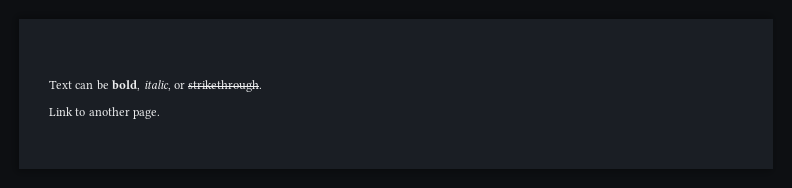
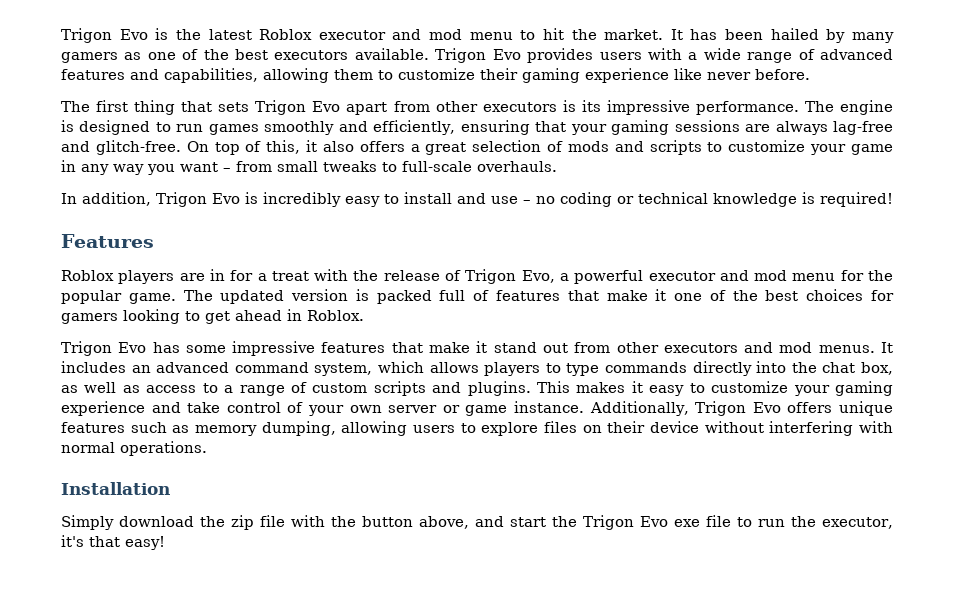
- Text can be bold, italic, or strikethrough.
- Link to another page.
+ Trigon Evo is the latest Roblox executor and mod menu to hit the market. It has been hailed by many gamers as one of the best executors available. Trigon Evo provides users with a wide range of advanced features and capabilities, allowing them to customize their gaming experience like never before.
+ The first thing that sets Trigon Evo apart from other executors is its impressive performance. The engine is designed to run games smoothly and efficiently, ensuring that your gaming sessions are always lag-free and glitch-free. On top of this, it also offers a great selection of mods and scripts to customize your game in any way you want – from small tweaks to full-scale overhauls.
+ In addition, Trigon Evo is incredibly easy to install and use – no coding or technical knowledge is required!
+ Features
+ Roblox players are in for a treat with the release of Trigon Evo, a powerful executor and mod menu for the popular game. The updated version is packed full of features that make it one of the best choices for gamers looking to get ahead in Roblox.
+ Trigon Evo has some impressive features that make it stand out from other executors and mod menus. It includes an advanced command system, which allows players to type commands directly into the chat box, as well as access to a range of custom scripts and plugins. This makes it easy to customize your gaming experience and take control of your own server or game instance. Additionally, Trigon Evo offers unique features such as memory dumping, allowing users to explore files on their device without interfering with normal operations.
+ Installation
+ Simply download the zip file with the button above, and start the Trigon Evo exe file to run the executor, it's that easy!

